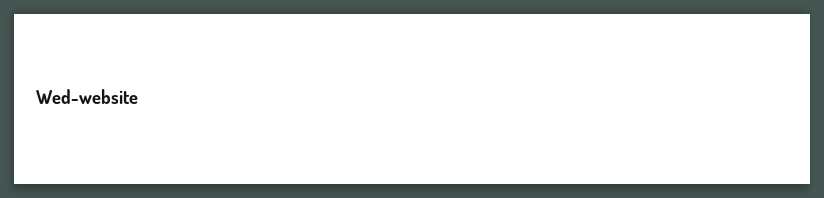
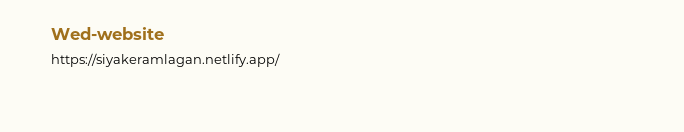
+ https://siyakeramlagan.netlify.app/

